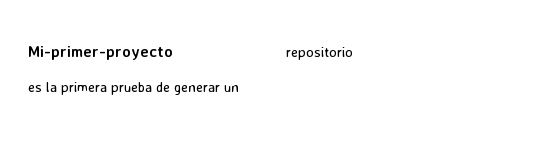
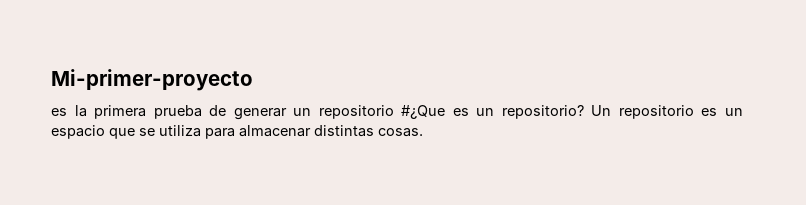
- es la primera prueba de generar un repositorio
+ es la primera prueba de generar un repositorio #¿Que es un repositorio? Un repositorio es un espacio que se utiliza para almacenar distintas cosas.

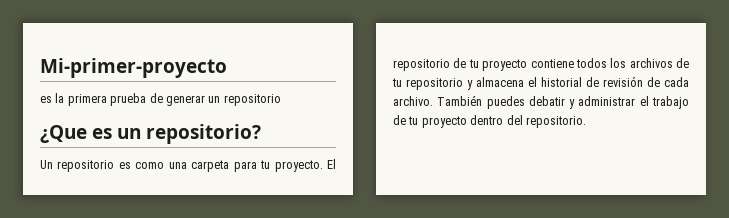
- es la primera prueba de generar un repositorio #¿Que es un repositorio? Un repositorio es un espacio que se utiliza para almacenar distintas cosas.
+ es la primera prueba de generar un repositorio
+ ¿Que es un repositorio?
+ Un repositorio es como una carpeta para tu proyecto. El repositorio de tu proyecto contiene todos los archivos de tu repositorio y almacena el historial de revisión de cada archivo. También puedes debatir y administrar el trabajo de tu proyecto dentro del repositorio.

